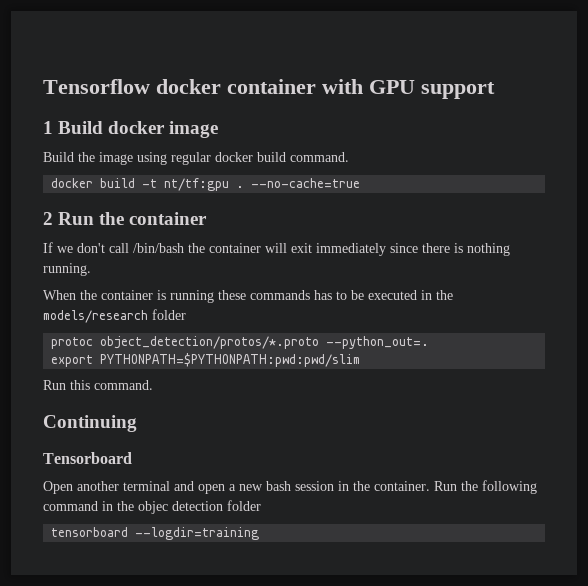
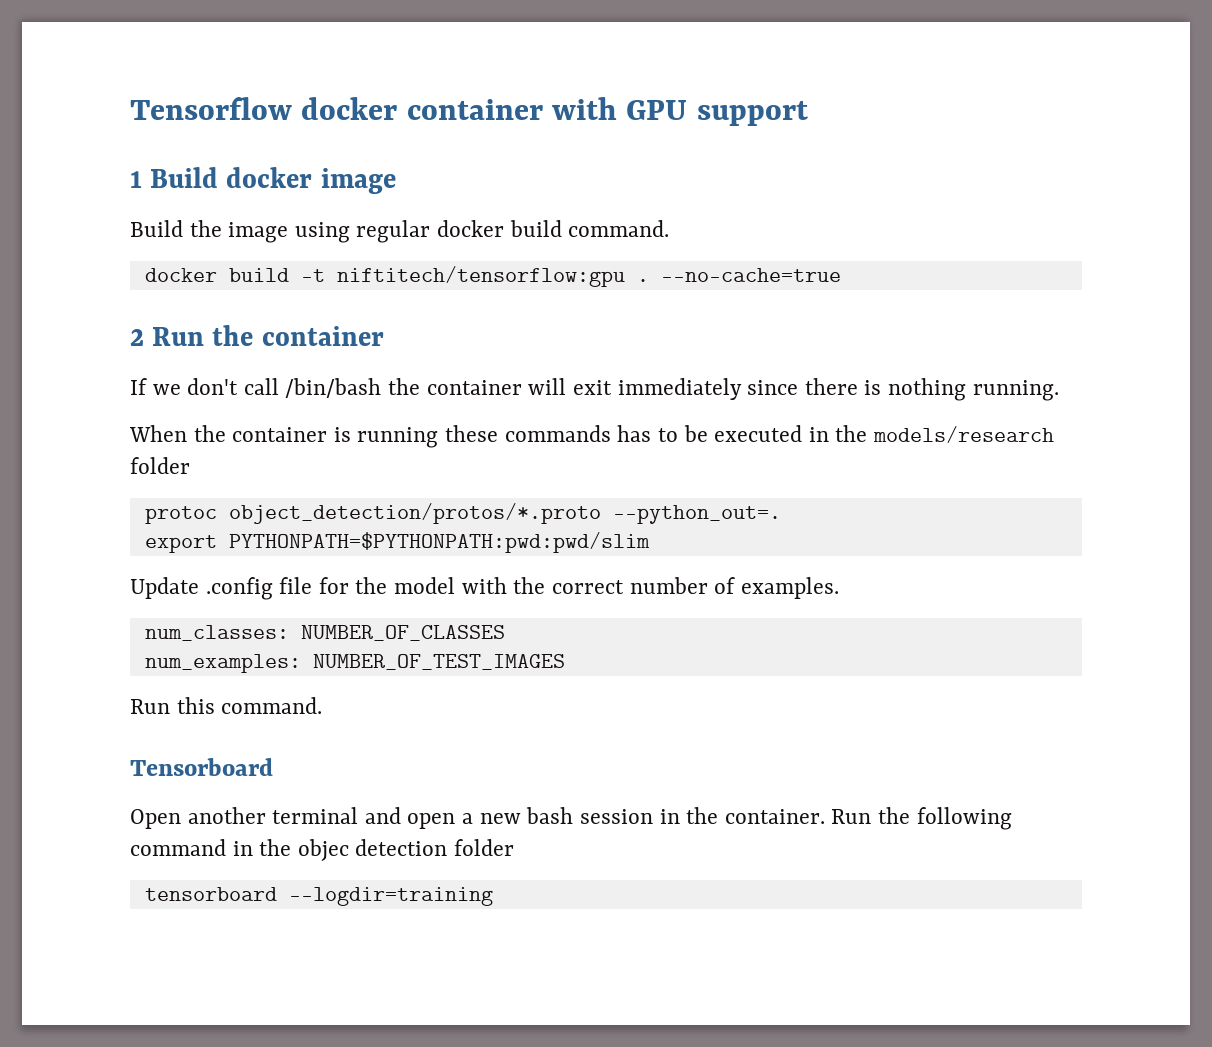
- docker build -t nt/tf:gpu .
+ docker build -t niftitech/tensorflow:gpu .
+ Update .config file for the model with the correct number of examples.
+ num_classes: NUMBER_OF_CLASSES
+ num_examples: NUMBER_OF_TEST_IMAGES
- Continuing

